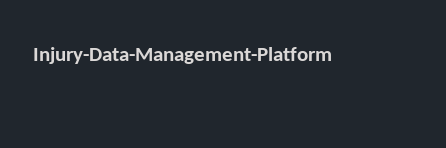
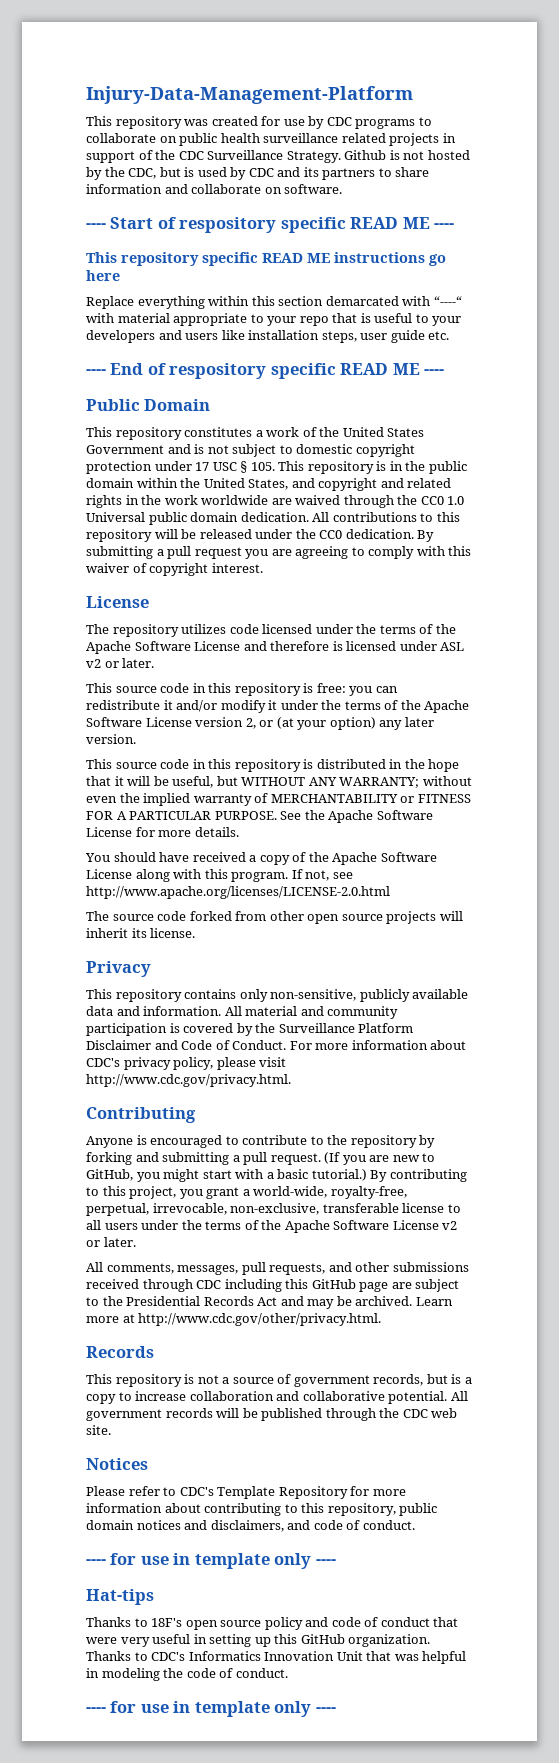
+ This repository was created for use by CDC programs to collaborate on public health surveillance related projects in support of the CDC Surveillance Strategy. Github is not hosted by the CDC, but is used by CDC and its partners to share information and collaborate on software.
+ ---- Start of respository specific READ ME ----
+ This repository specific READ ME instructions go here
+ Replace everything within this section demarcated with “----“ with material appropriate to your repo that is useful to your developers and users like installation steps, user guide etc.
+ ---- End of respository specific READ ME ----
+ Public Domain
+ This repository constitutes a work of the United States Government and is not subject to domestic copyright protection under 17 USC § 105. This repository is in the public domain within the United States, and copyright and related rights in the work worldwide are waived through the CC0 1.0 Universal public domain dedication. All contributions to this repository will be released under the CC0 dedication. By submitting a pull request you are agreeing to comply with this waiver of copyright interest.
+ License
+ The repository utilizes code licensed under the terms of the Apache Software License and therefore is licensed under ASL v2 or later.
+ This source code in this repository is free: you can redistribute it and/or modify it under the terms of the Apache Software License version 2, or (at your option) any later version.
+ This source code in this repository is distributed in the hope that it will be useful, but WITHOUT ANY WARRANTY; without even the implied warranty of MERCHANTABILITY or FITNESS FOR A PARTICULAR PURPOSE. See the Apache Software License for more details.
+ You should have received a copy of the Apache Software License along with this program. If not, see http://www.apache.org/licenses/LICENSE-2.0.html
+ The source code forked from other open source projects will inherit its license.
+ Privacy
+ This repository contains only non-sensitive, publicly available data and information. All material and community participation is covered by the Surveillance Platform Disclaimer and Code of Conduct. For more information about CDC's privacy policy, please visit http://www.cdc.gov/privacy.html.
+ Contributing
+ Anyone is encouraged to contribute to the repository by forking and submitting a pull request. (If you are new to GitHub, you might start with a basic tutorial.) By contributing to this project, you grant a world-wide, royalty-free, perpetual, irrevocable, non-exclusive, transferable license to all users under the terms of the Apache Software License v2 or later.
+ All comments, messages, pull requests, and other submissions received through CDC including this GitHub page are subject to the Presidential Records Act and may be archived. Learn more at http://www.cdc.gov/other/privacy.html.
+ Records
+ This repository is not a source of government records, but is a copy to increase collaboration and collaborative potential. All government records will be published through the CDC web site.
+ Notices
+ Please refer to CDC's Template Repository for more information about contributing to this repository, public domain notices and disclaimers, and code of conduct.
+ ---- for use in template only ----
+ Hat-tips
+ Thanks to 18F's open source policy and code of conduct that were very useful in setting up this GitHub organization. Thanks to CDC's Informatics Innovation Unit that was helpful in modeling the code of conduct.
+ ---- for use in template only ----

